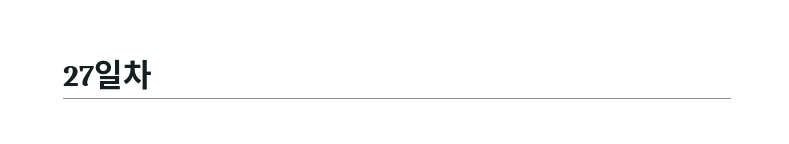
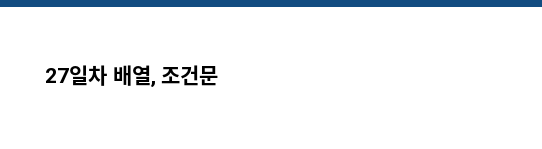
- 27일차
+ 27일차 배열, 조건문

